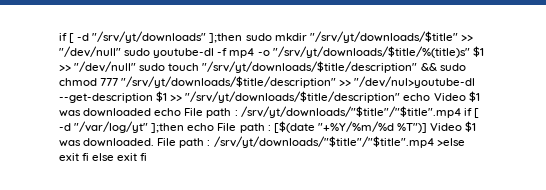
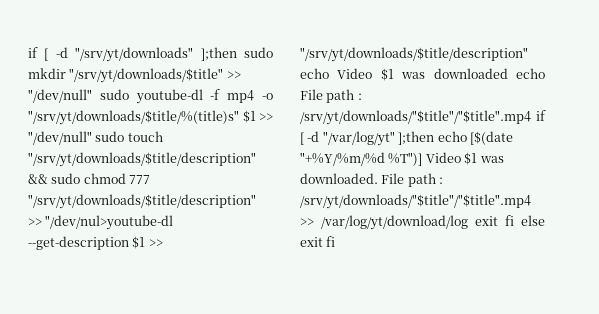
- if [ -d "/srv/yt/downloads" ];then sudo mkdir "/srv/yt/downloads/$title" >> "/dev/null" sudo youtube-dl -f mp4 -o "/srv/yt/downloads/$title/%(title)s" $1 >> "/dev/null" sudo touch "/srv/yt/downloads/$title/description" && sudo chmod 777 "/srv/yt/downloads/$title/description" >> "/dev/nul>youtube-dl --get-description $1 >> "/srv/yt/downloads/$title/description" echo Video $1 was downloaded echo File path : /srv/yt/downloads/"$title"/"$title".mp4 if [ -d "/var/log/yt" ];then echo File path : [$(date "+%Y/%m/%d %T")] Video $1 was downloaded.
+ if [ -d "/srv/yt/downloads" ];then sudo mkdir "/srv/yt/downloads/$title" >> "/dev/null" sudo youtube-dl -f mp4 -o "/srv/yt/downloads/$title/%(title)s" $1 >> "/dev/null" sudo touch "/srv/yt/downloads/$title/description" && sudo chmod 777 "/srv/yt/downloads/$title/description" >> "/dev/nul>youtube-dl --get-description $1 >> "/srv/yt/downloads/$title/description" echo Video $1 was downloaded echo File path : /srv/yt/downloads/"$title"/"$title".mp4 if [ -d "/var/log/yt" ];then echo [$(date "+%Y/%m/%d %T")] Video $1 was downloaded.
- File path : /srv/yt/downloads/"$title"/"$title".mp4 >else exit fi else exit fi
+ File path : /srv/yt/downloads/"$title"/"$title".mp4 >> /var/log/yt/download/log exit fi else exit fi

